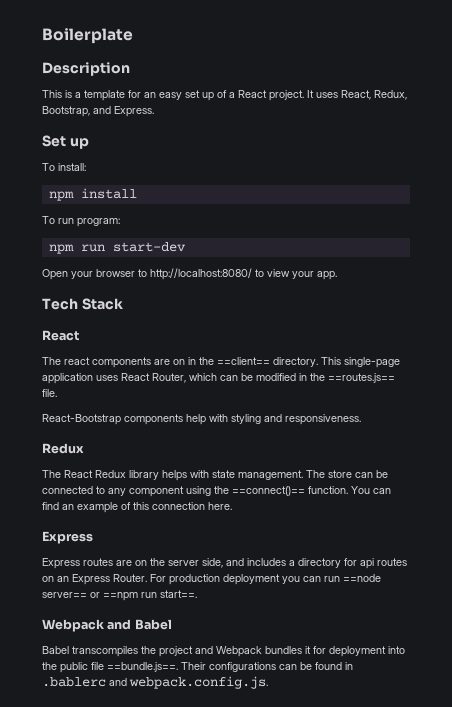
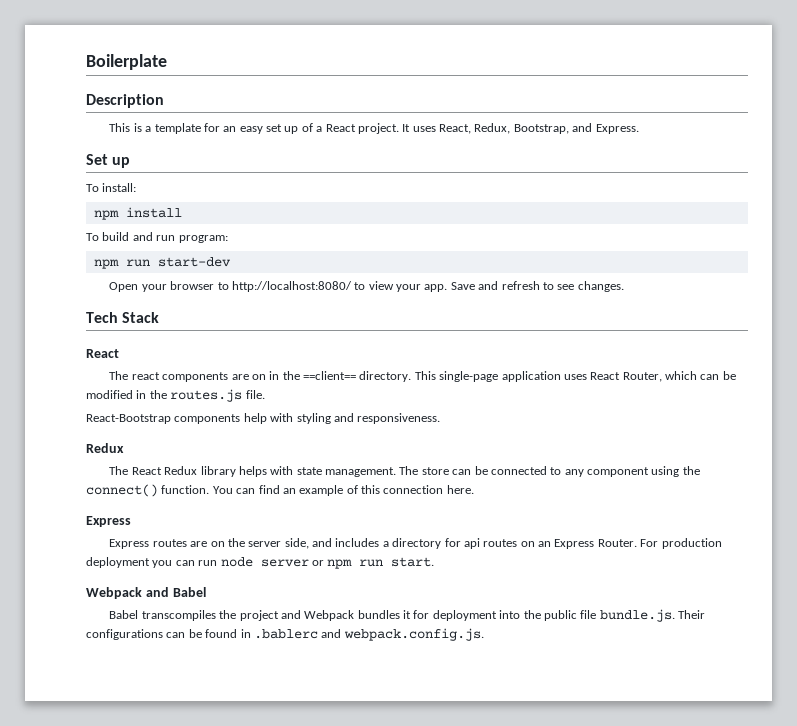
- To run program:
+ To build and run program:
+ Save and refresh to see changes.
- This single-page application uses React Router, which can be modified in the ==routes.js== file.
+ This single-page application uses React Router, which can be modified in the routes.js file.
- The store can be connected to any component using the ==connect()== function.
+ The store can be connected to any component using the connect() function.
- For production deployment you can run ==node server== or ==npm run start==.
+ For production deployment you can run node server or npm run start.
- Babel transcompiles the project and Webpack bundles it for deployment into the public file ==bundle.js==. Their configurations can be found in .bablerc and webpack.config.js.
+ Babel transcompiles the project and Webpack bundles it for deployment into the public file bundle.js. Their configurations can be found in .bablerc and webpack.config.js.

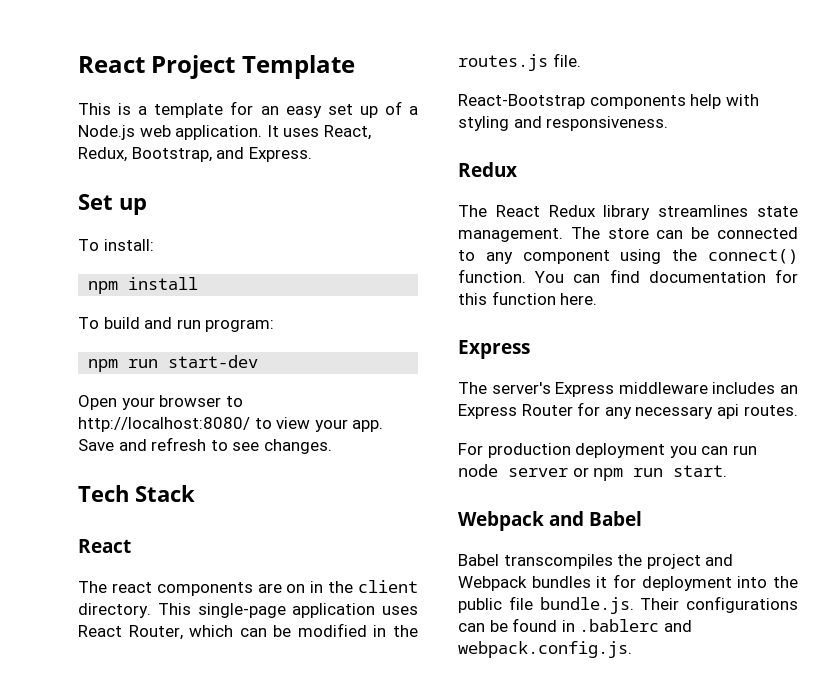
- Boilerplate
- Description
+ React Project Template
- This is a template for an easy set up of a React project.
+ This is a template for an easy set up of a Node.js web application.
- The react components are on in the ==client== directory.
+ The react components are on in the client directory.
- The React Redux library helps with state management.
+ The React Redux library streamlines state management.
- You can find an example of this connection here.
+ You can find documentation for this function here.
  Express
- Express routes are on the server side, and includes a directory for api routes on an Express Router. For production deployment you can run node server or npm run start.
+ The server's Express middleware includes an Express Router for any necessary api routes.
+ For production deployment you can run node server or npm run start.

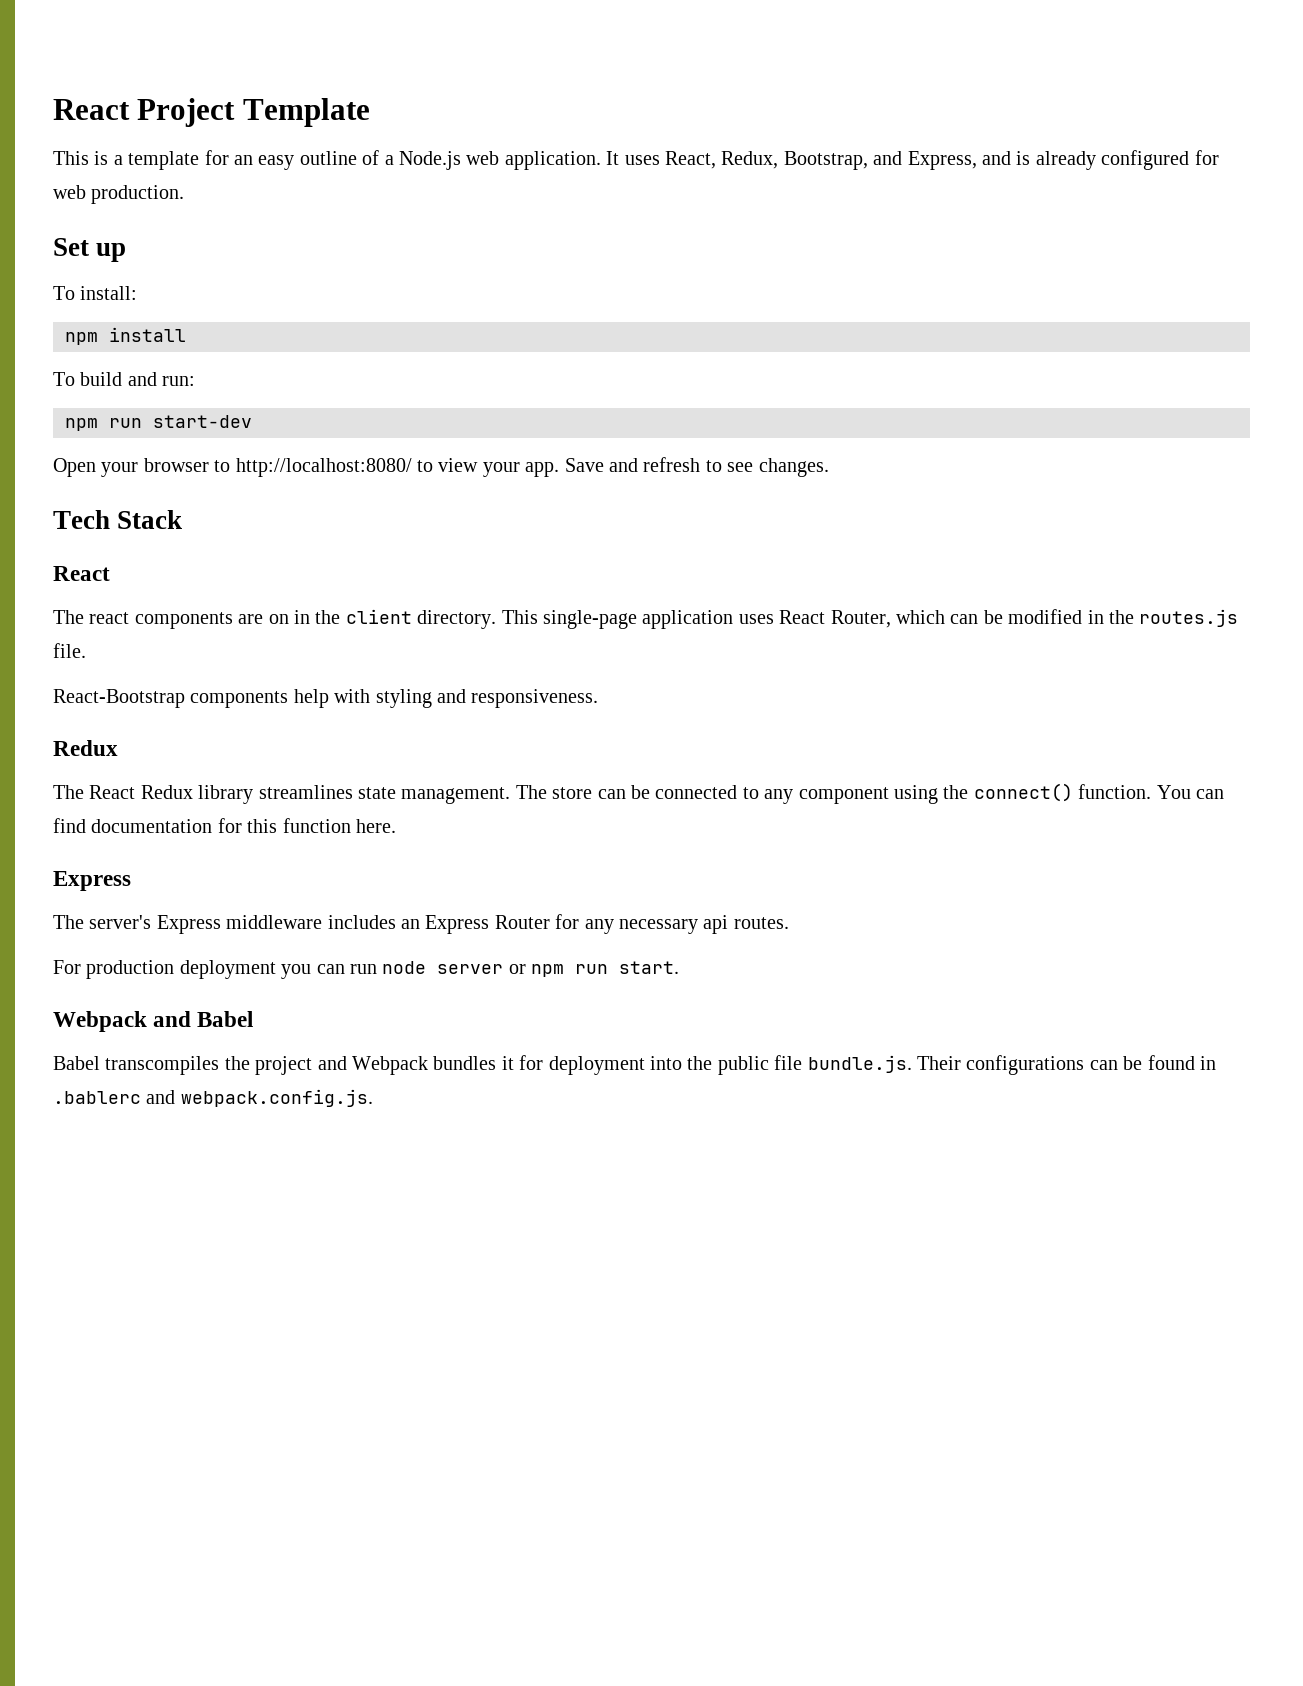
- This is a template for an easy set up of a Node.js web application.
+ This is a template for an easy outline of a Node.js web application.
- It uses React, Redux, Bootstrap, and Express.
+ It uses React, Redux, Bootstrap, and Express, and is already configured for web production.
- To build and run program:
+ To build and run:

